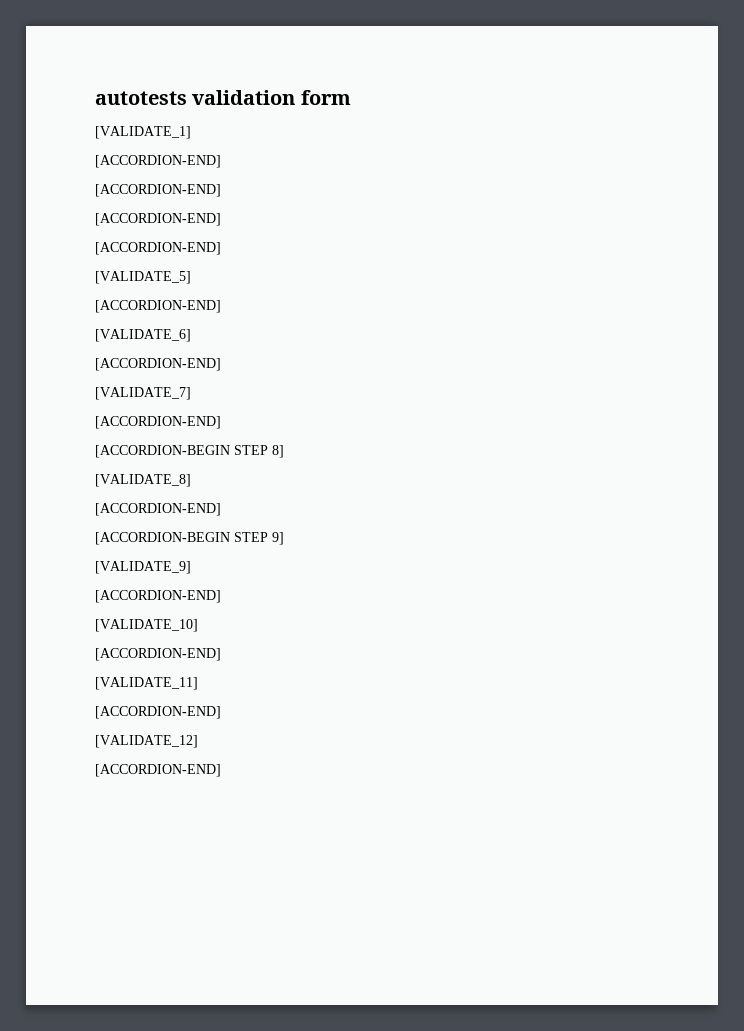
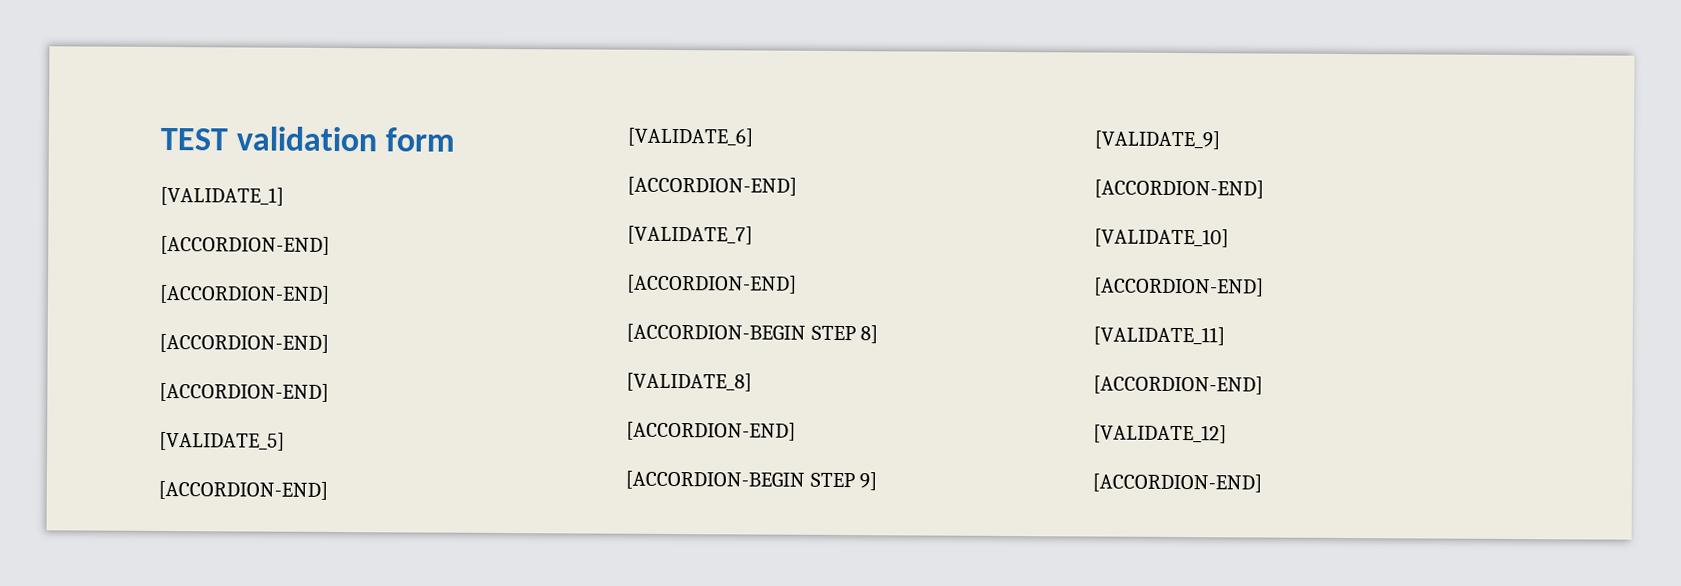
- autotests validation form
+ TEST validation form

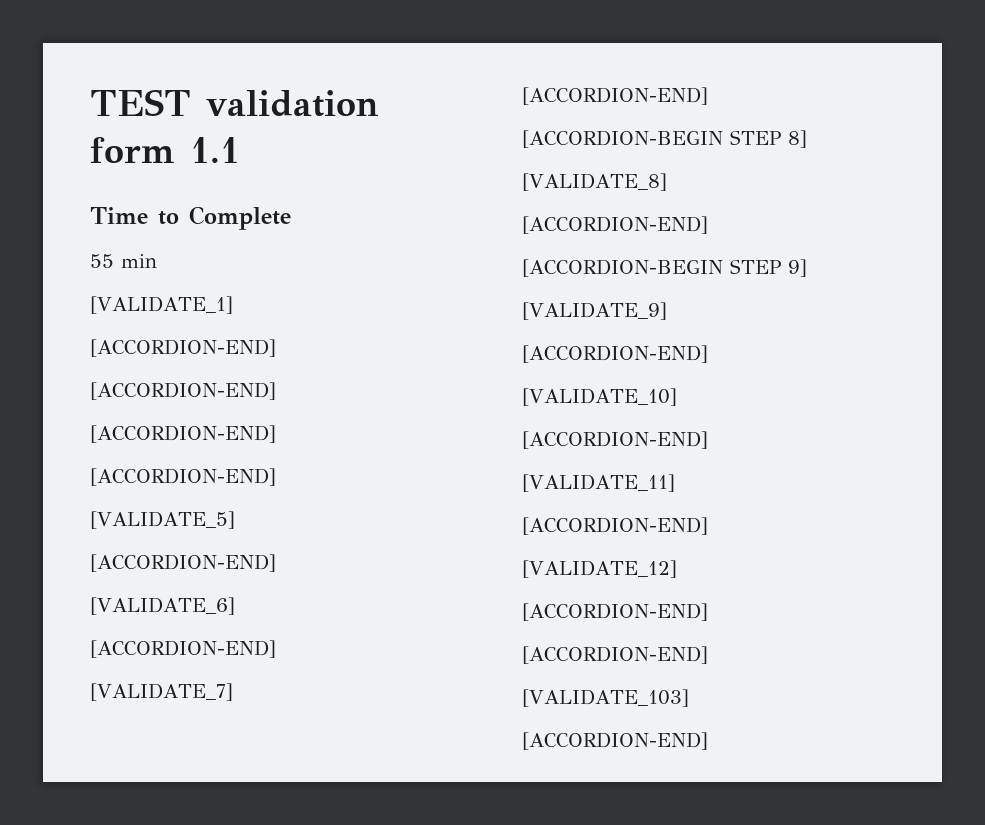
- TEST validation form
+ TEST validation form 1.1
+ Time to Complete
+ 55 min
  [VALIDATE_12]
+ [ACCORDION-END]
+ [ACCORDION-END]
+ [VALIDATE_103]

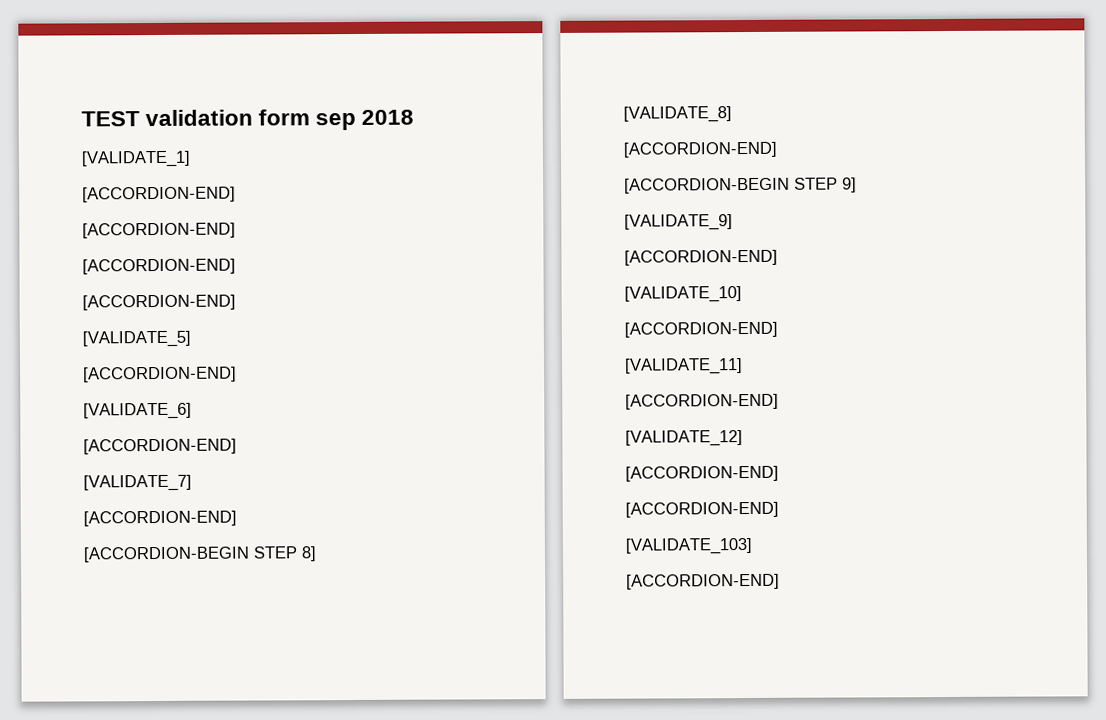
- TEST validation form 1.1
- Time to Complete
- 55 min
+ TEST validation form sep 2018

